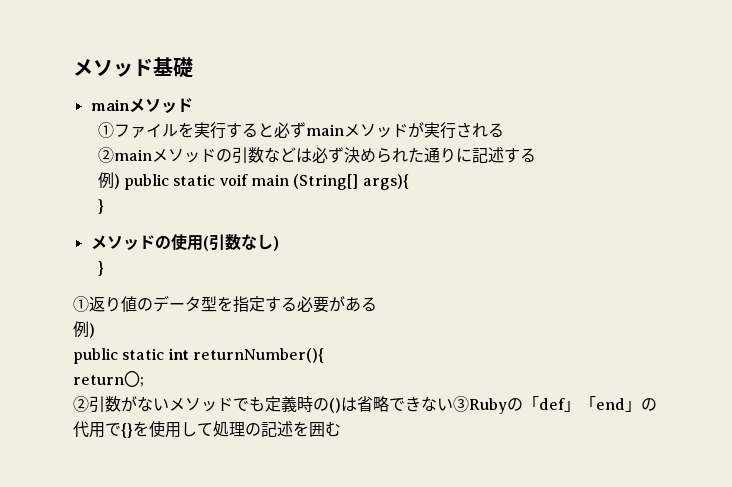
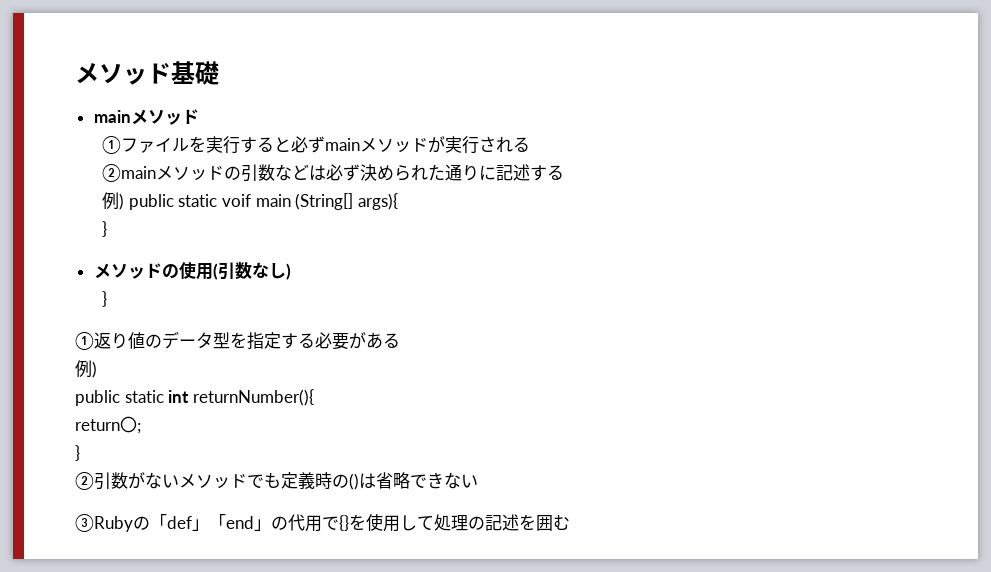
  return〇;
+ }
- ②引数がないメソッドでも定義時の()は省略できない③Rubyの「def」「end」の代用で{}を使用して処理の記述を囲む
+ ②引数がないメソッドでも定義時の()は省略できない
+ ③Rubyの「def」「end」の代用で{}を使用して処理の記述を囲む

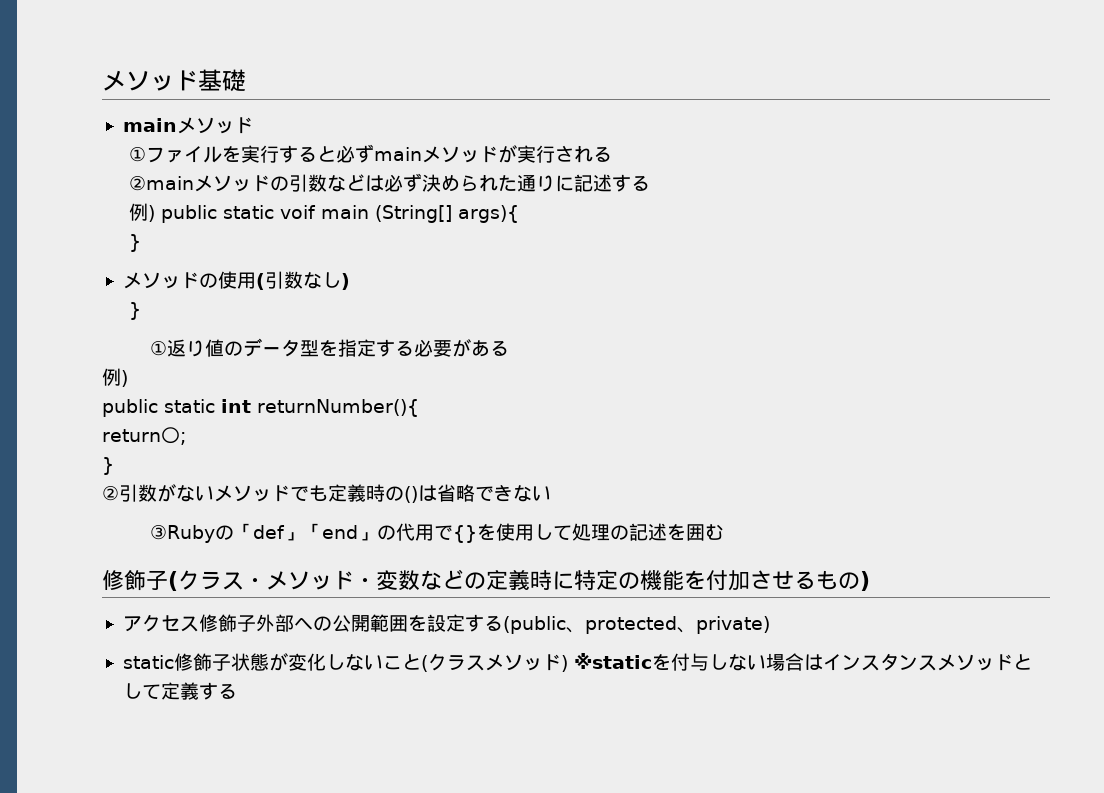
+ 修飾子(クラス・メソッド・変数などの定義時に特定の機能を付加させるもの)
+ アクセス修飾子外部への公開範囲を設定する(public、protected、private)
+ static修飾子状態が変化しないこと(クラスメソッド) ※staticを付与しない場合はインスタンスメソッドとして定義する

